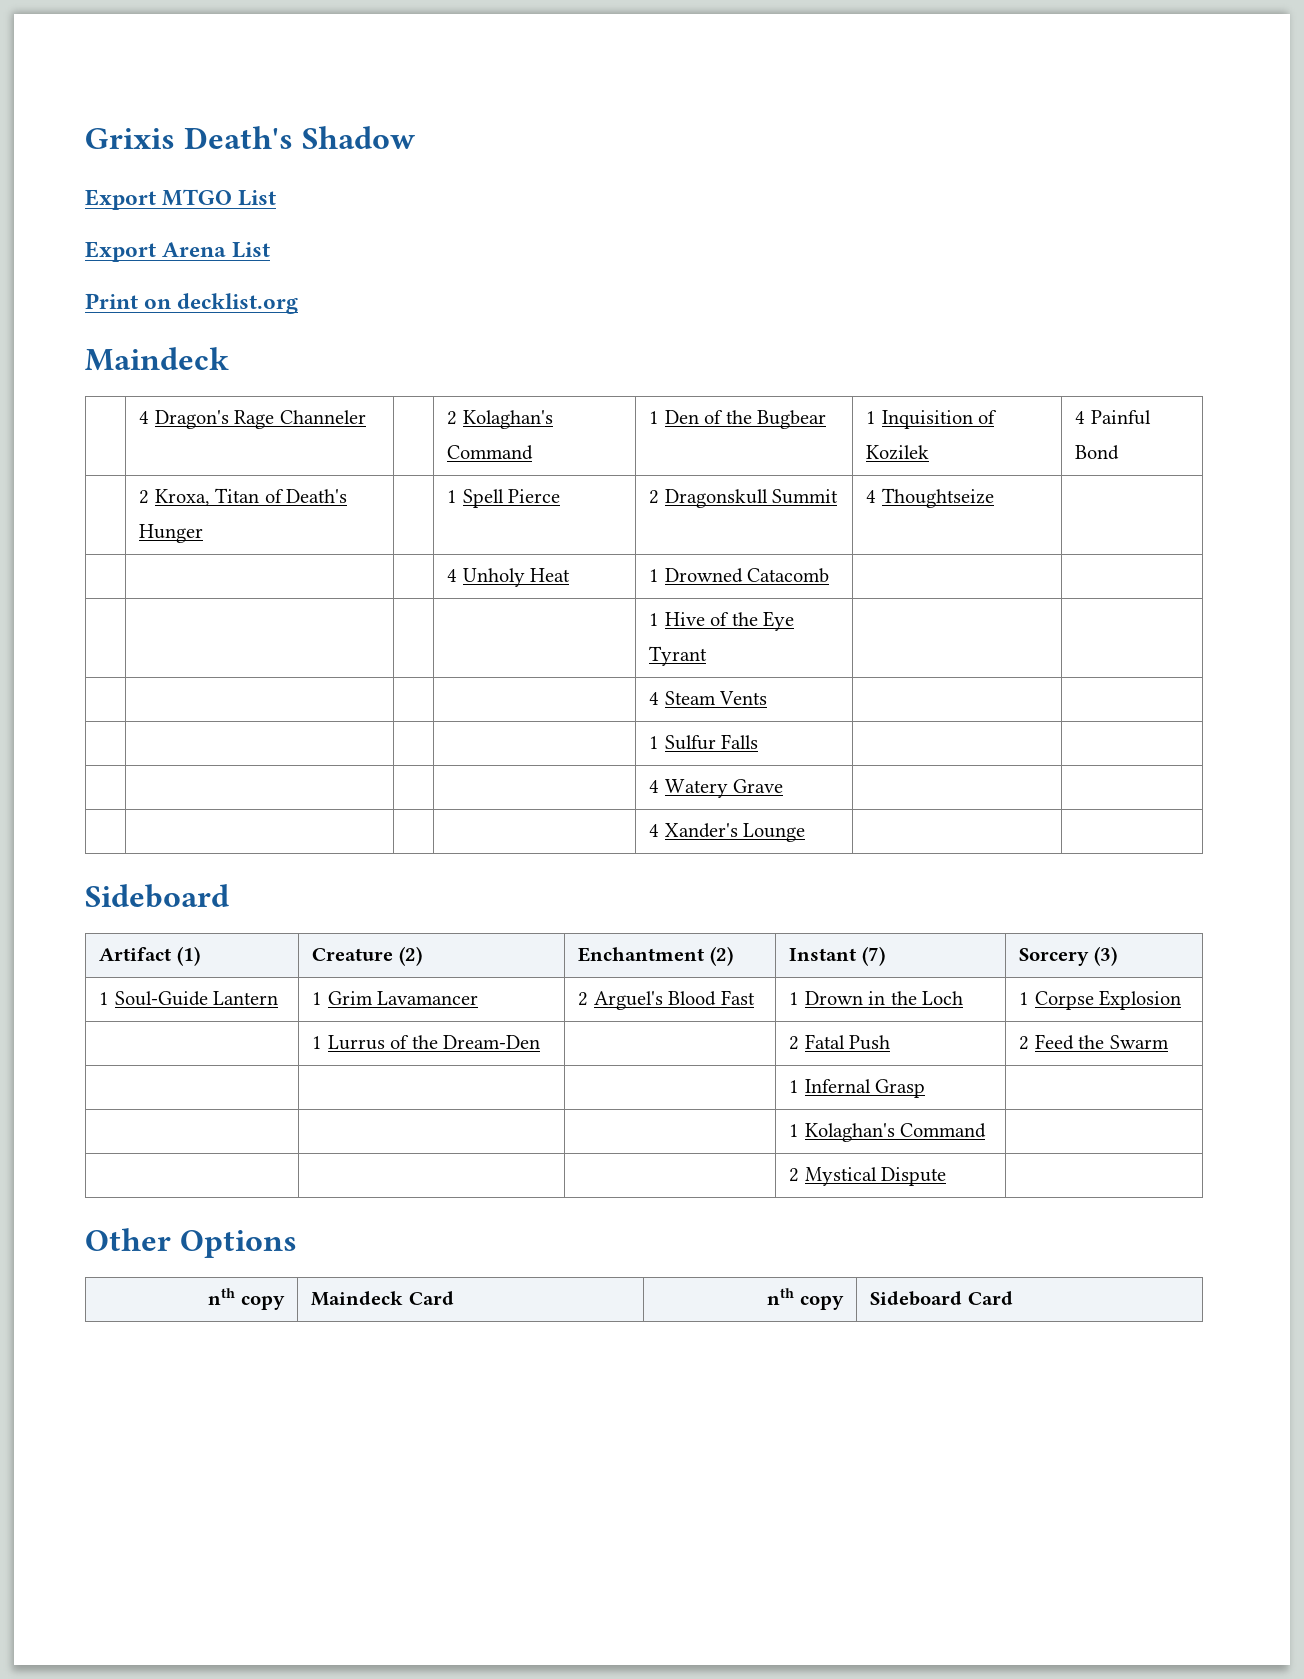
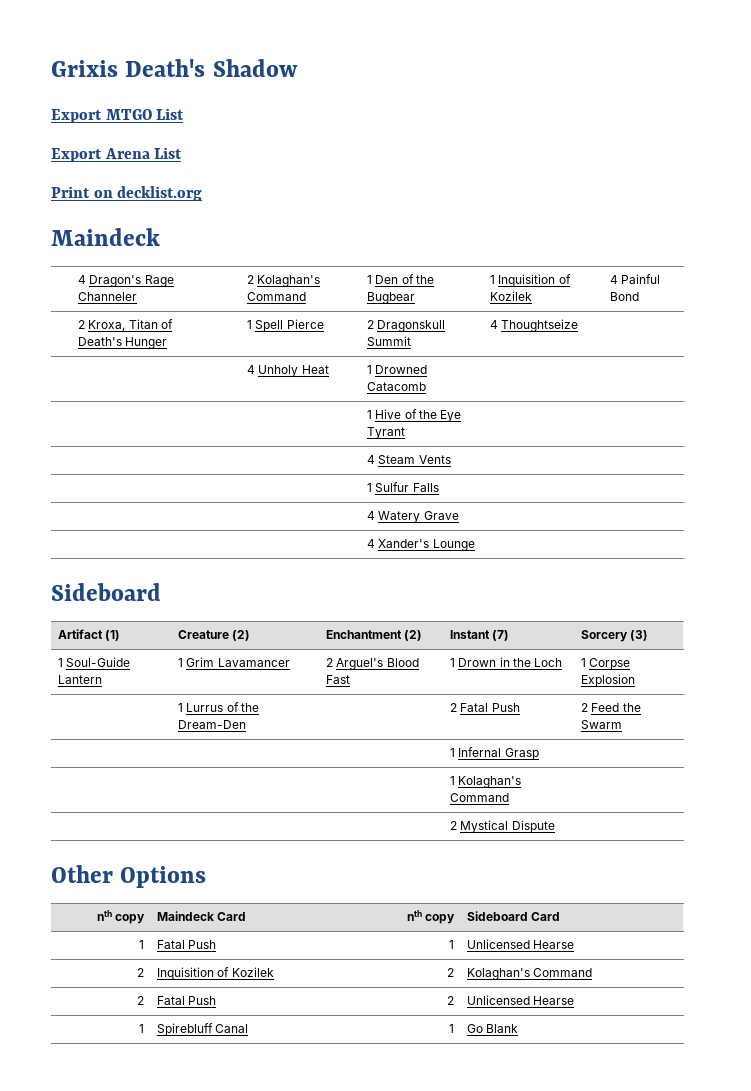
+ 1 | Fatal Push | 1 | Unlicensed Hearse
+ 2 | Inquisition of Kozilek | 2 | Kolaghan's Command
+ 2 | Fatal Push | 2 | Unlicensed Hearse
+ 1 | Spirebluff Canal | 1 | Go Blank

